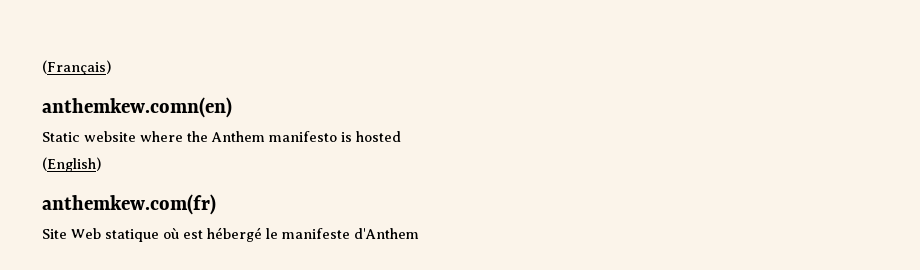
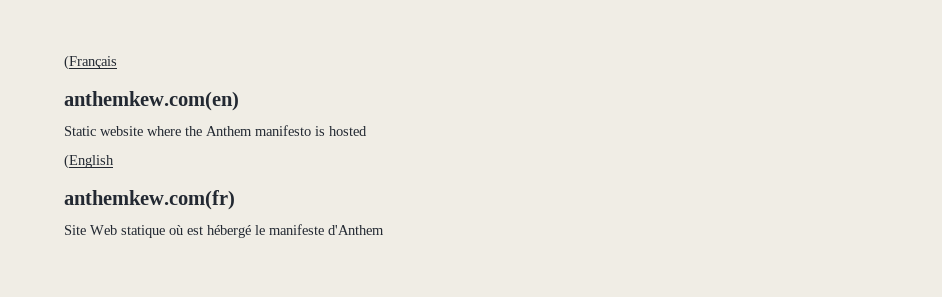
- (Français)
- anthemkew.comn(en)
+ (Français
+ anthemkew.com(en)
- (English)
+ (English

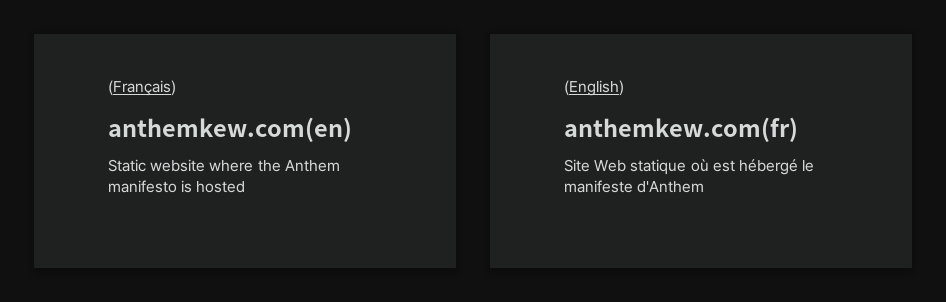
- (Français
+ (Français)
- (English
+ (English)

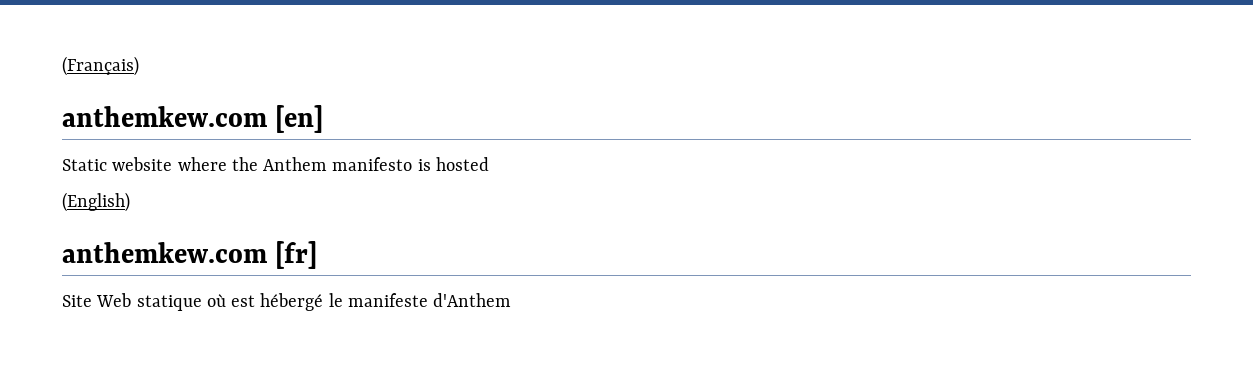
- anthemkew.com(en)
+ anthemkew.com [en]
- anthemkew.com(fr)
+ anthemkew.com [fr]

